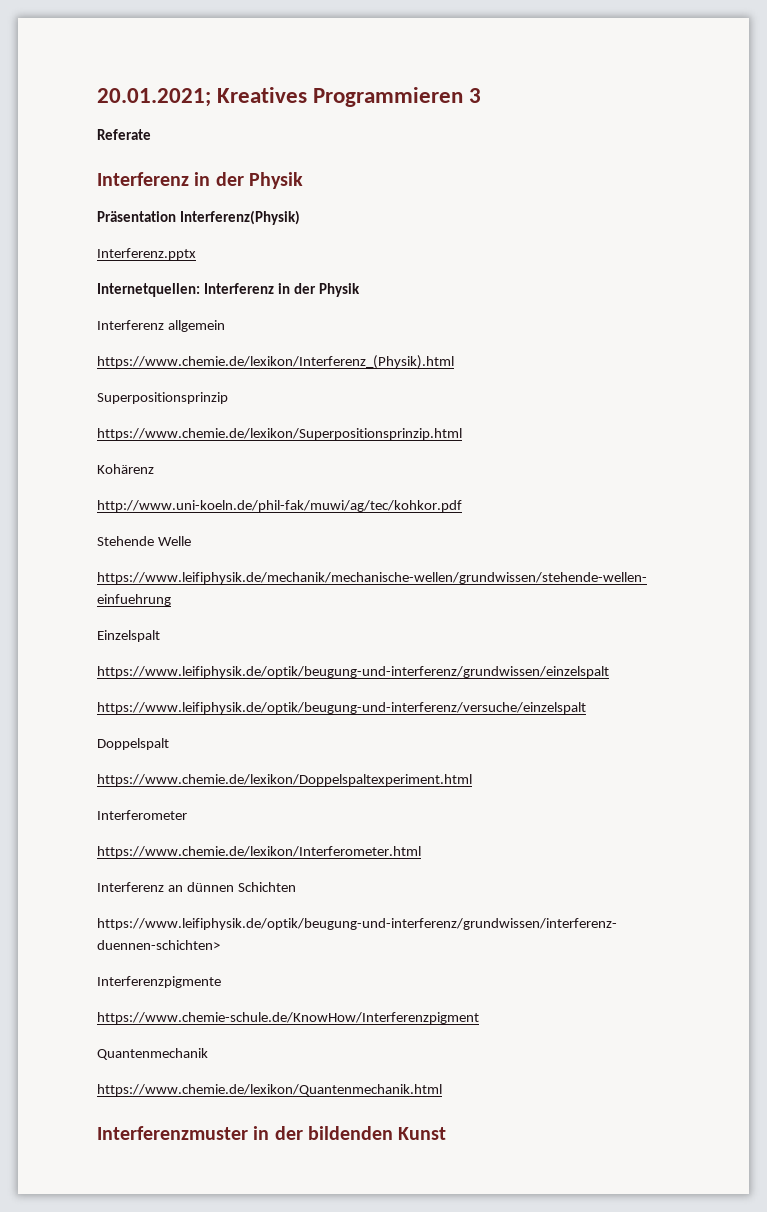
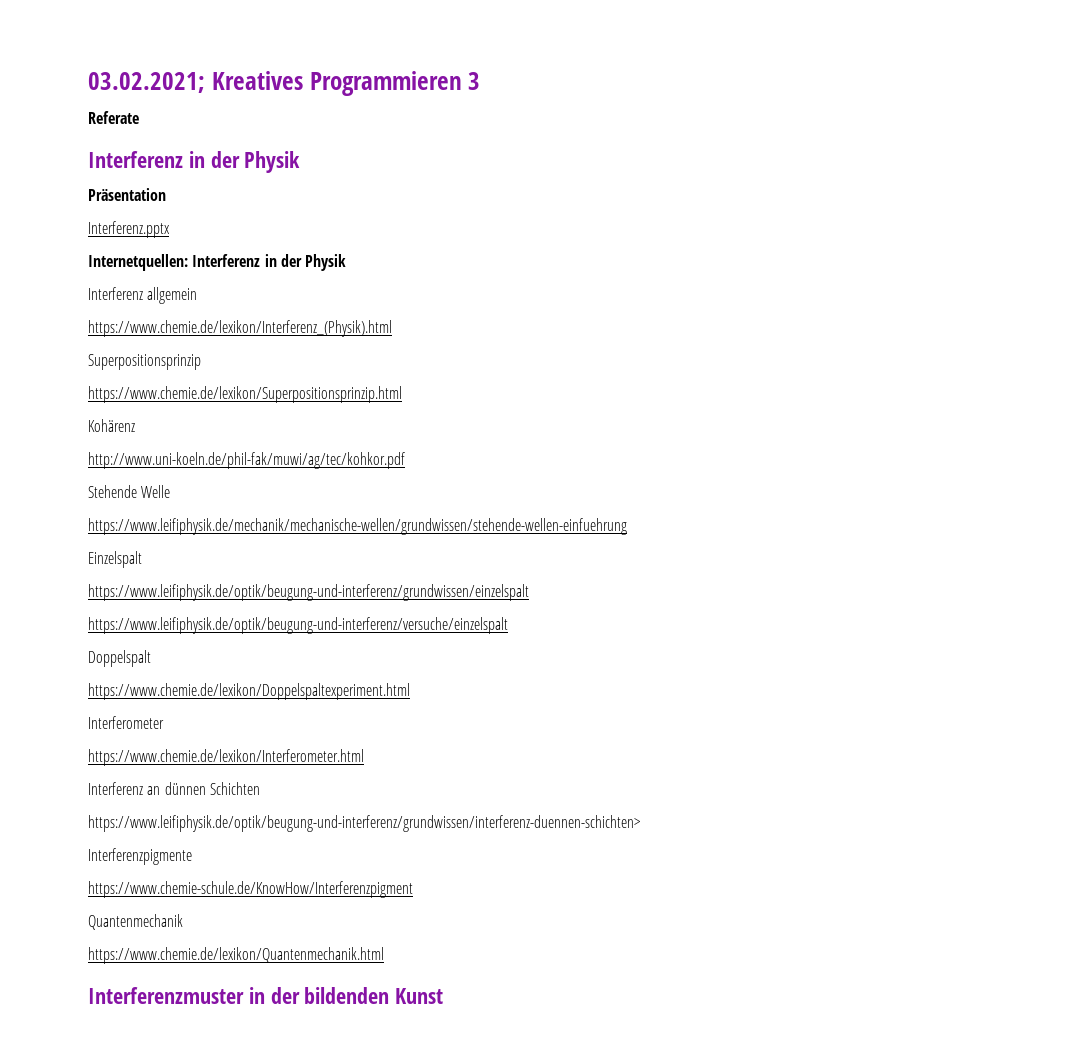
- 20.01.2021; Kreatives Programmieren 3
+ 03.02.2021; Kreatives Programmieren 3
- Präsentation Interferenz(Physik)
+ Präsentation

